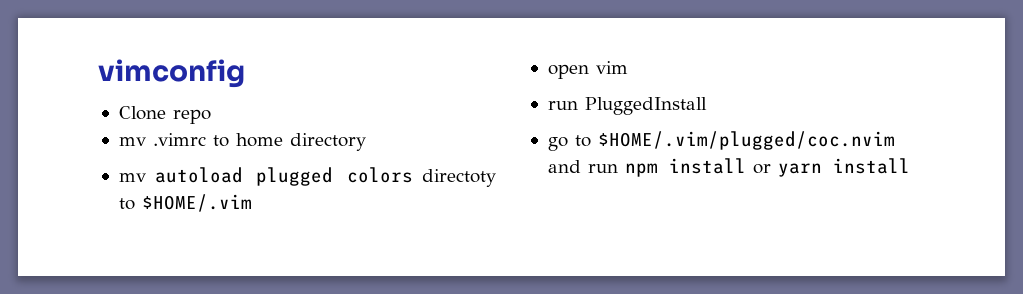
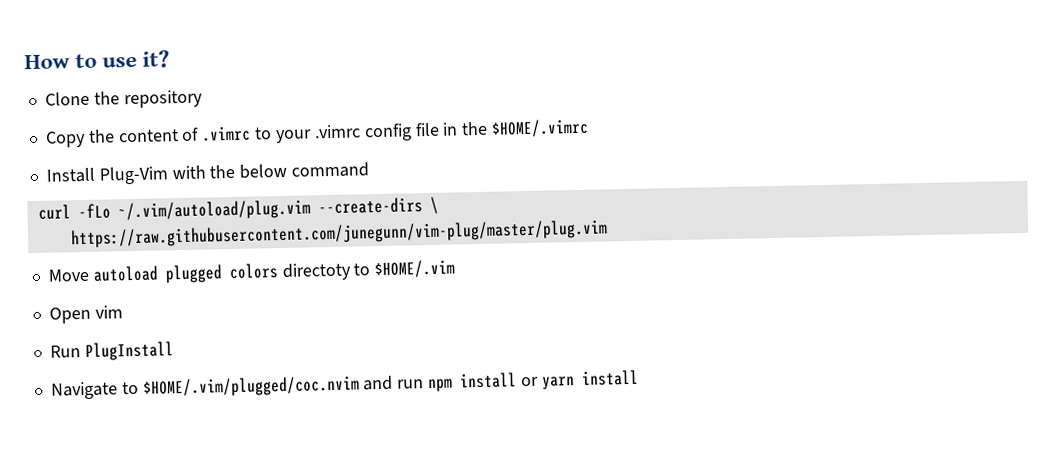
- vimconfig
- Clone repo
- mv .vimrc to home directory
- mv autoload plugged colors directoty to $HOME/.vim
+ How to use it?
+ Clone the repository
+ Copy the content of .vimrc to your .vimrc config file in the $HOME/.vimrc
+ Install Plug-Vim with the below command
+ curl -fLo ~/.vim/autoload/plug.vim --create-dirs \
+ https://raw.githubusercontent.com/junegunn/vim-plug/master/plug.vim
+ Move autoload plugged colors directoty to $HOME/.vim
- open vim
+ Open vim
- run PluggedInstall
- go to $HOME/.vim/plugged/coc.nvim and run npm install or yarn install
+ Run PlugInstall
+ Navigate to $HOME/.vim/plugged/coc.nvim and run npm install or yarn install

